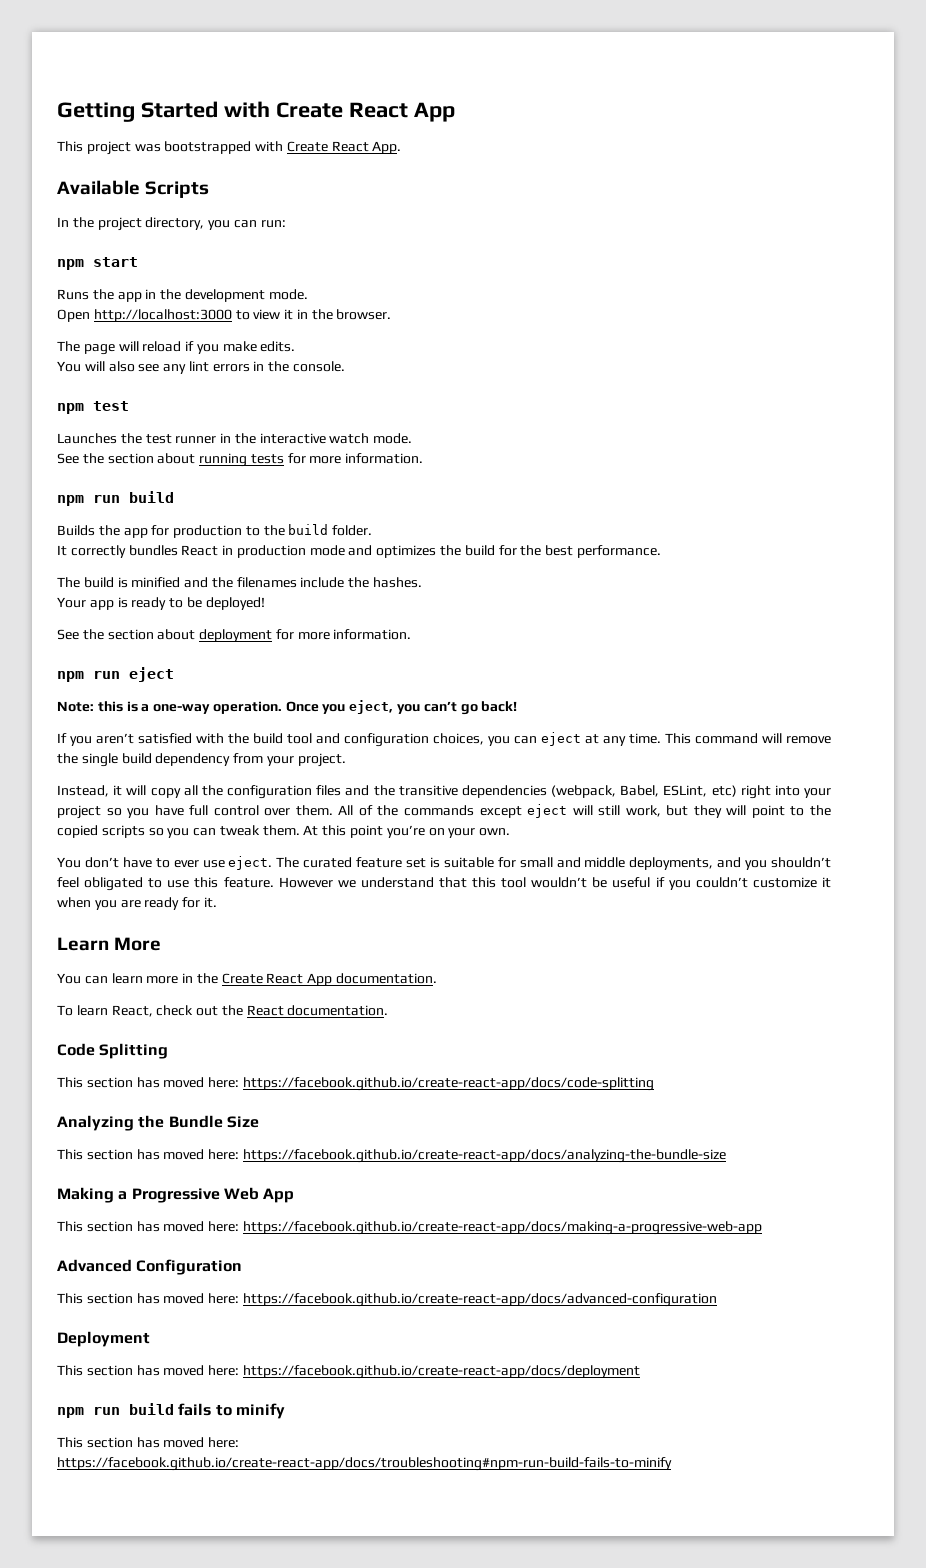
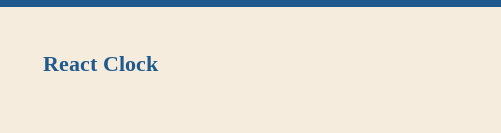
- Getting Started with Create React App
- This project was bootstrapped with Create React App.
- Available Scripts
- In the project directory, you can run:
- npm start
- Runs the app in the development mode.
- Open http://localhost:3000 to view it in the browser.
- The page will reload if you make edits.
- You will also see any lint errors in the console.
- npm test
- Launches the test runner in the interactive watch mode.
- See the section about running tests for more information.
- npm run build
- Builds the app for production to the build folder.
- It correctly bundles React in production mode and optimizes the build for the best performance.
- The build is minified and the filenames include the hashes.
- Your app is ready to be deployed!
- See the section about deployment for more information.
- npm run eject
- Note: this is a one-way operation. Once you eject, you can’t go back!
- If you aren’t satisfied with the build tool and configuration choices, you can eject at any time. This command will remove the single build dependency from your project.
- Instead, it will copy all the configuration files and the transitive dependencies (webpack, Babel, ESLint, etc) right into your project so you have full control over them. All of the commands except eject will still work, but they will point to the copied scripts so you can tweak them. At this point you’re on your own.
- You don’t have to ever use eject. The curated feature set is suitable for small and middle deployments, and you shouldn’t feel obligated to use this feature. However we understand that this tool wouldn’t be useful if you couldn’t customize it when you are ready for it.
- Learn More
- You can learn more in the Create React App documentation.
- To learn React, check out the React documentation.
- Code Splitting
- This section has moved here: https://facebook.github.io/create-react-app/docs/code-splitting
- Analyzing the Bundle Size
- This section has moved here: https://facebook.github.io/create-react-app/docs/analyzing-the-bundle-size
- Making a Progressive Web App
- This section has moved here: https://facebook.github.io/create-react-app/docs/making-a-progressive-web-app
- Advanced Configuration
- This section has moved here: https://facebook.github.io/create-react-app/docs/advanced-configuration
- Deployment
- This section has moved here: https://facebook.github.io/create-react-app/docs/deployment
- npm run build fails to minify
- This section has moved here: https://facebook.github.io/create-react-app/docs/troubleshooting#npm-run-build-fails-to-minify
+ React Clock

